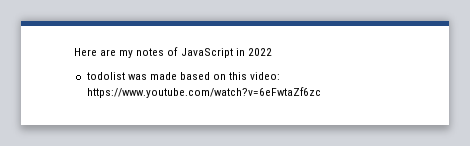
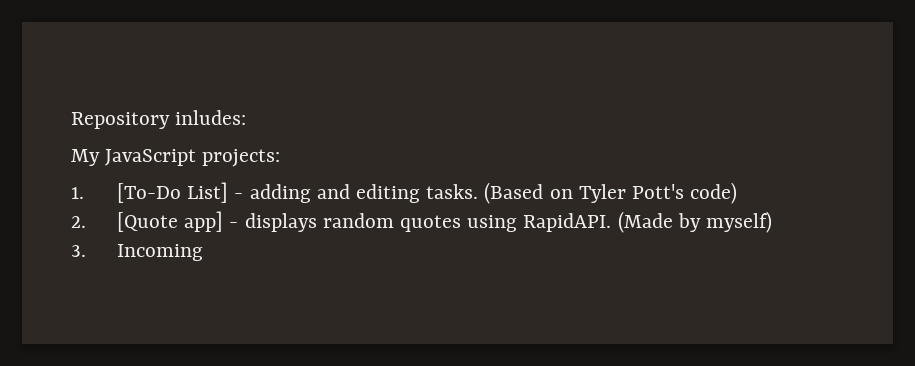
- Here are my notes of JavaScript in 2022
- todolist was made based on this video: https://www.youtube.com/watch?v=6eFwtaZf6zc
+ Repository inludes:
+ My JavaScript projects:
+ 1. [To-Do List] - adding and editing tasks. (Based on Tyler Pott's code)
+ 2. [Quote app] - displays random quotes using RapidAPI. (Made by myself)
+ 3. Incoming

